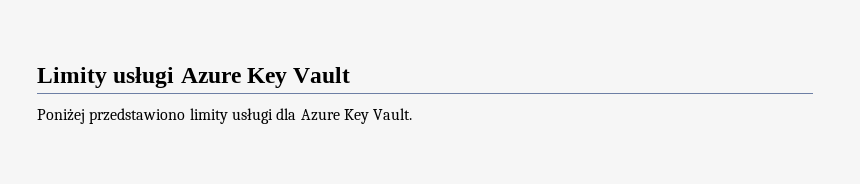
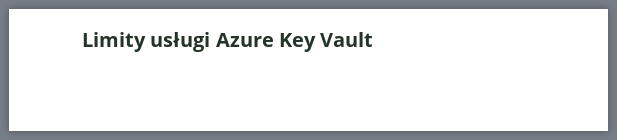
- Poniżej przedstawiono limity usługi dla Azure Key Vault.

